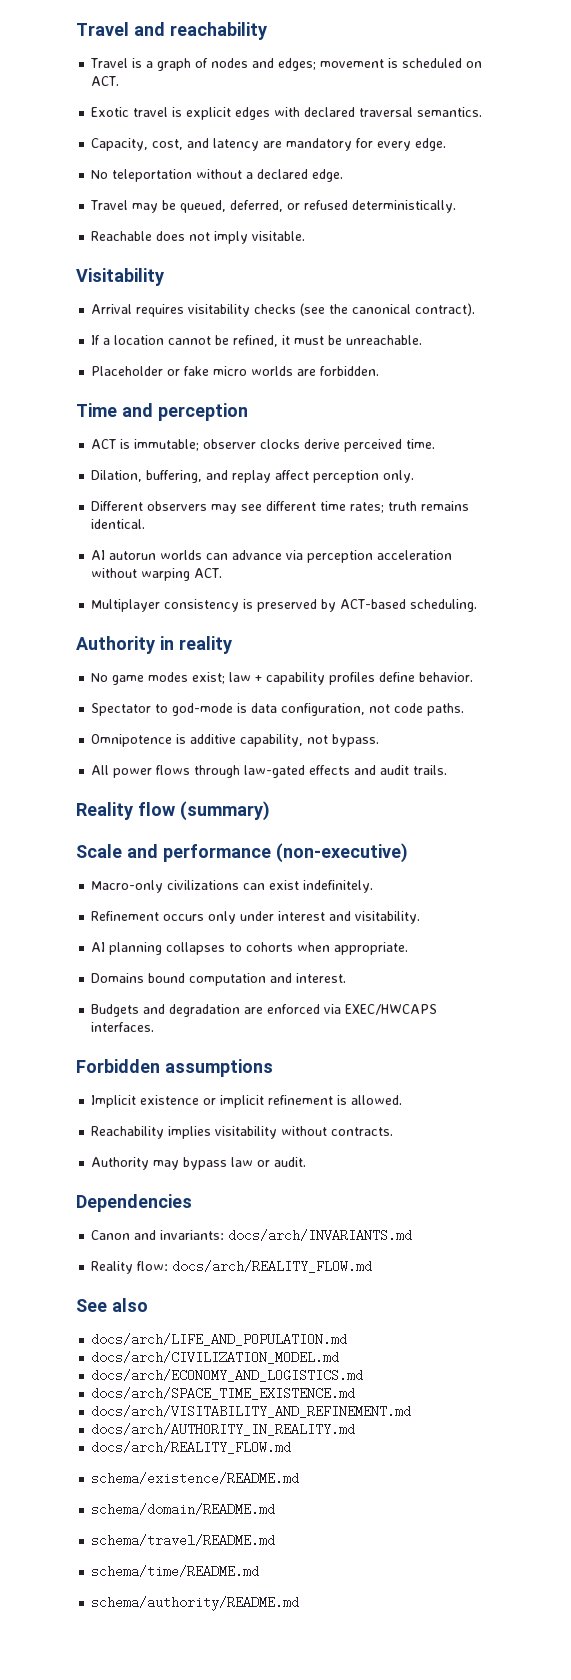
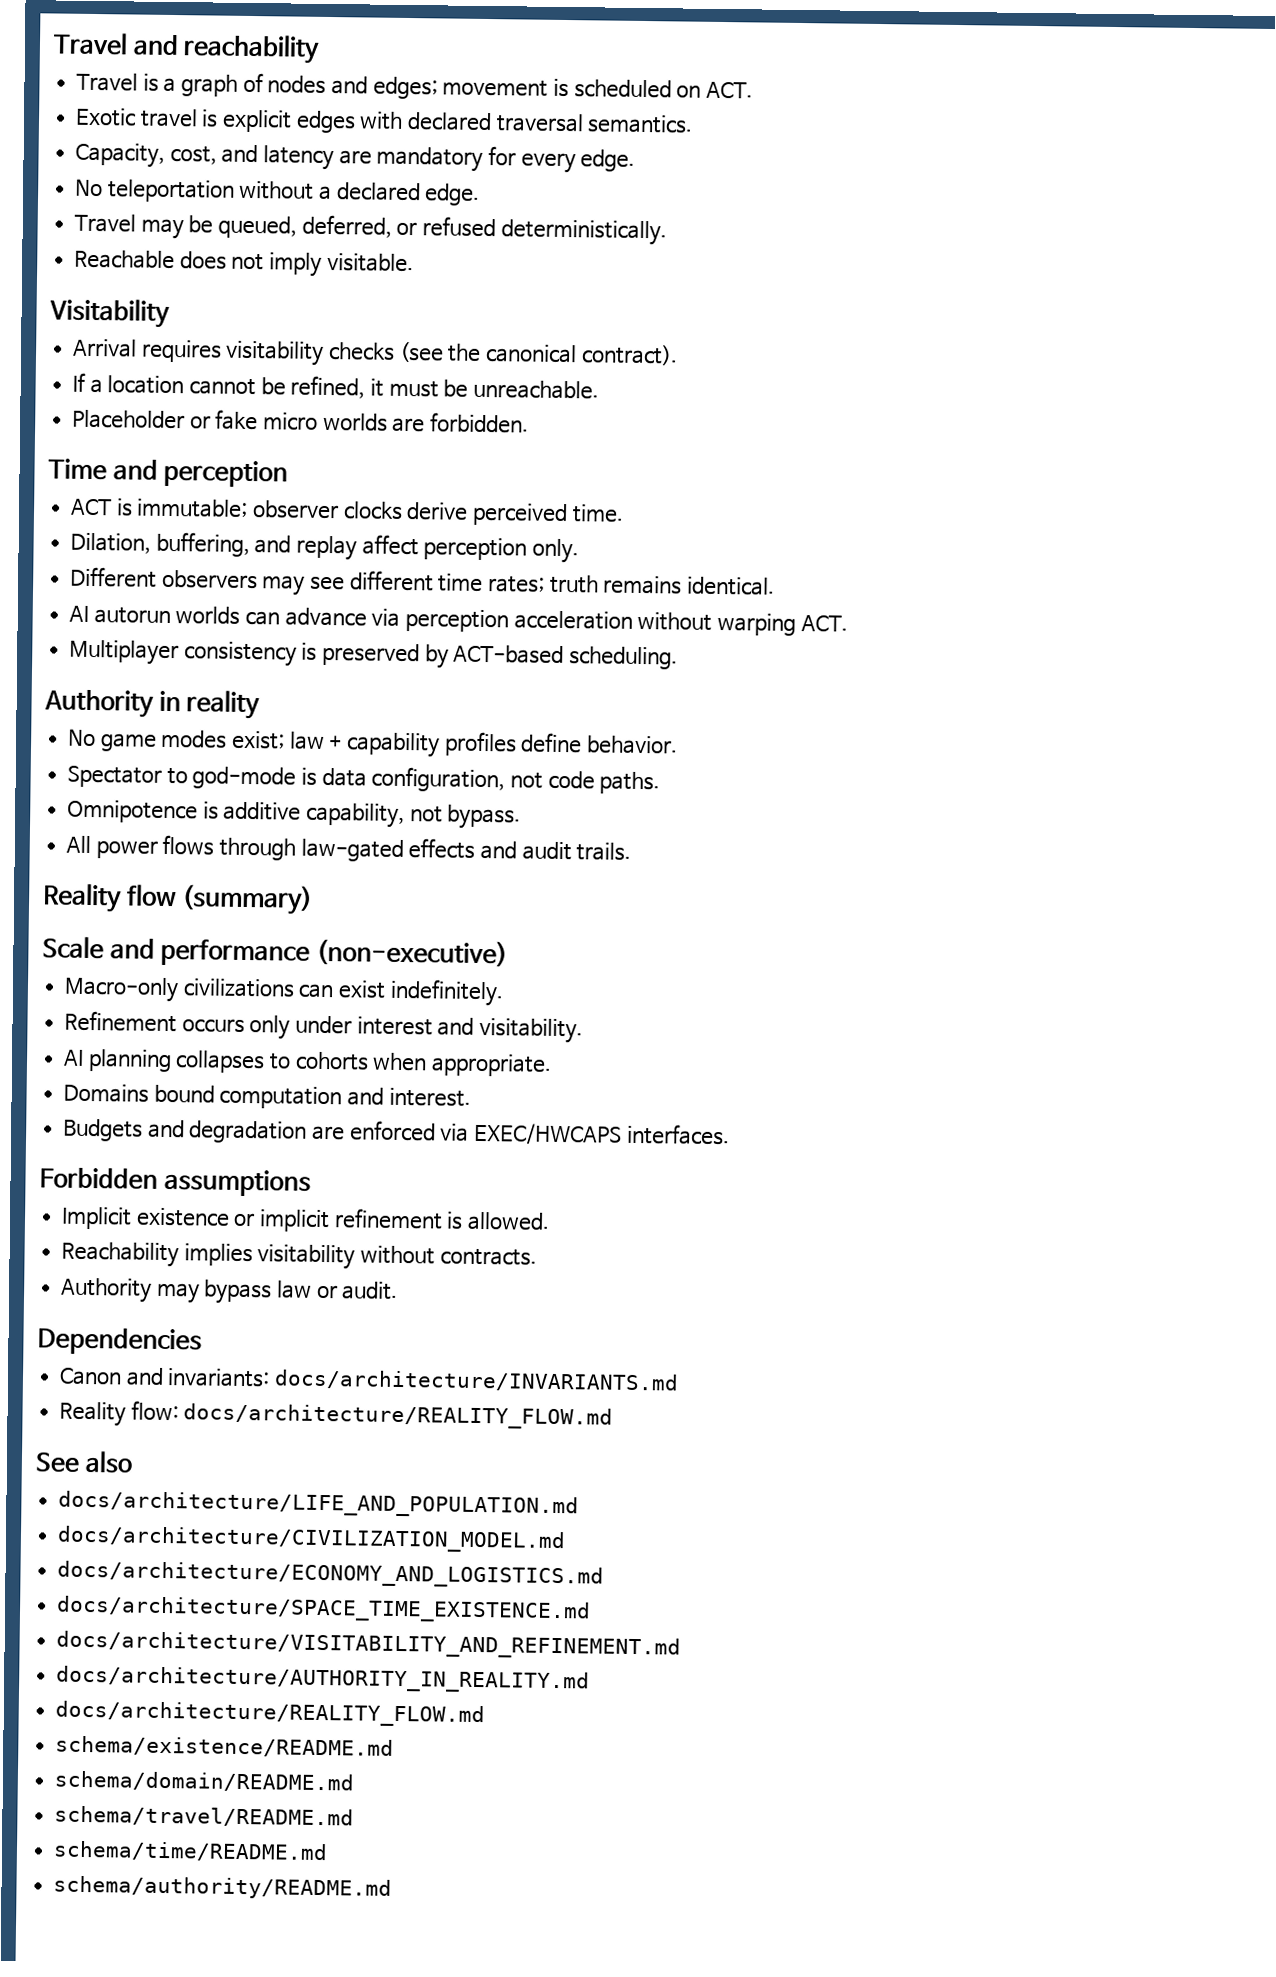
- Canon and invariants: docs/arch/INVARIANTS.md
+ Canon and invariants: docs/architecture/INVARIANTS.md
- Reality flow: docs/arch/REALITY_FLOW.md
+ Reality flow: docs/architecture/REALITY_FLOW.md
- docs/arch/LIFE_AND_POPULATION.md
- docs/arch/CIVILIZATION_MODEL.md
- docs/arch/ECONOMY_AND_LOGISTICS.md
- docs/arch/SPACE_TIME_EXISTENCE.md
- docs/arch/VISITABILITY_AND_REFINEMENT.md
- docs/arch/AUTHORITY_IN_REALITY.md
- docs/arch/REALITY_FLOW.md
+ docs/architecture/LIFE_AND_POPULATION.md
+ docs/architecture/CIVILIZATION_MODEL.md
+ docs/architecture/ECONOMY_AND_LOGISTICS.md
+ docs/architecture/SPACE_TIME_EXISTENCE.md
+ docs/architecture/VISITABILITY_AND_REFINEMENT.md
+ docs/architecture/AUTHORITY_IN_REALITY.md
+ docs/architecture/REALITY_FLOW.md

